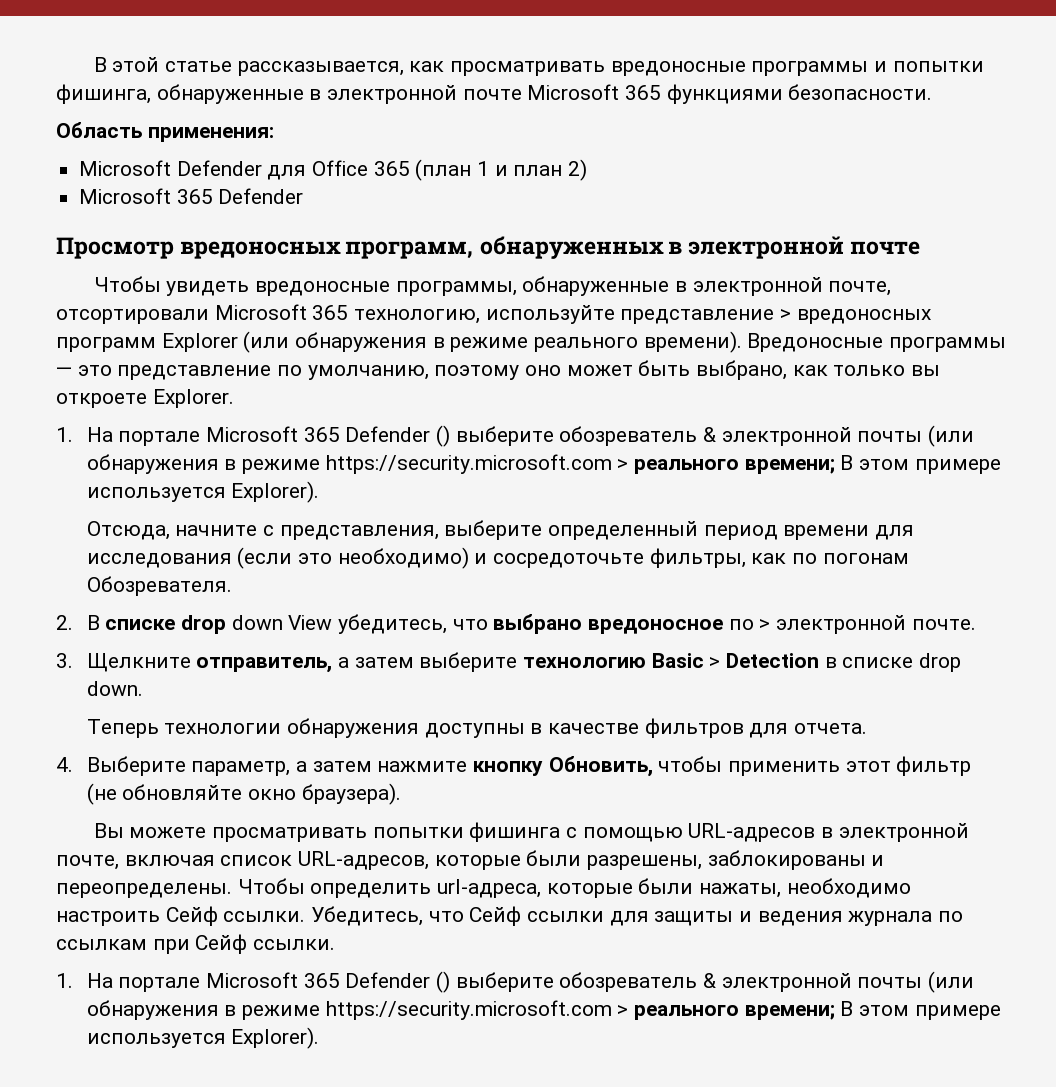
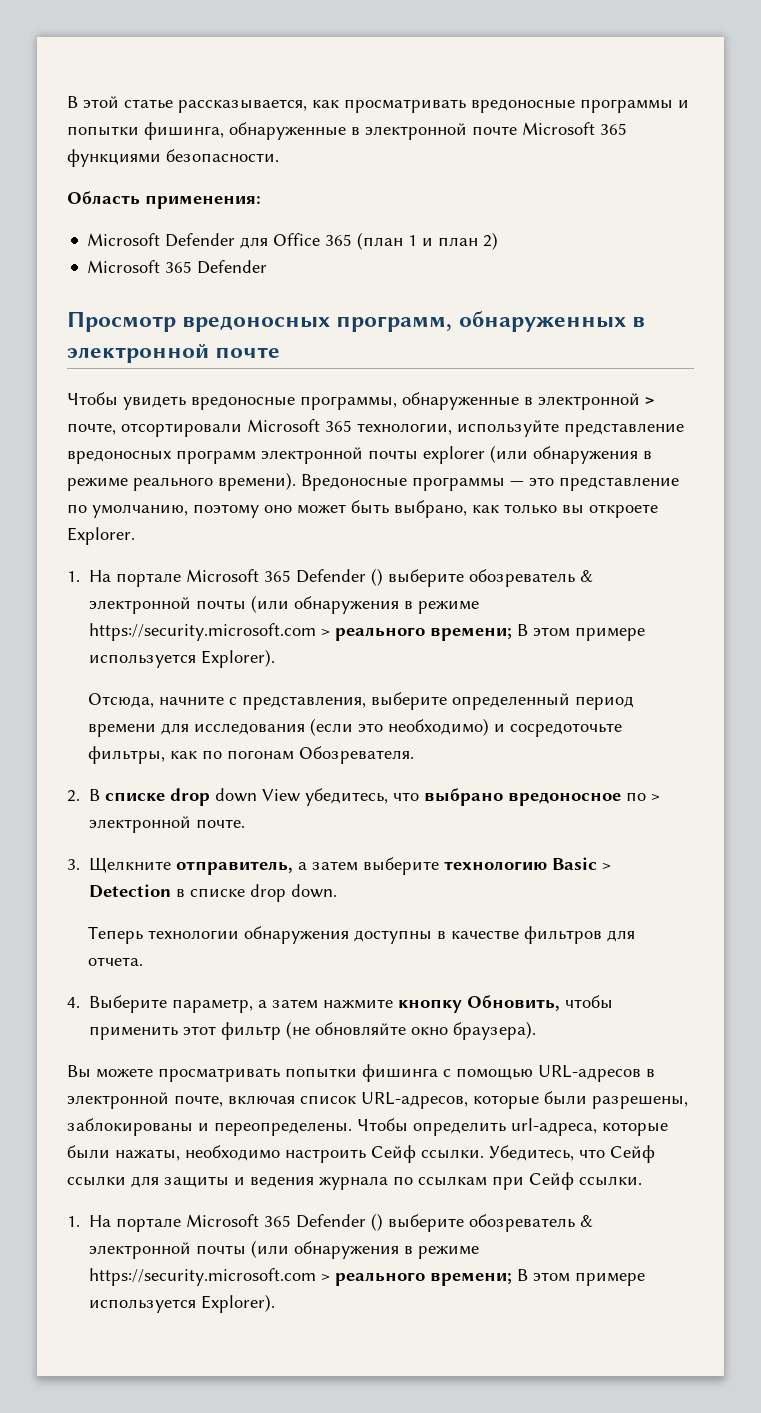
- Чтобы увидеть вредоносные программы, обнаруженные в электронной почте, отсортировали Microsoft 365 технологию, используйте представление > вредоносных программ Explorer (или обнаружения в режиме реального времени).
+ Чтобы увидеть вредоносные программы, обнаруженные в электронной > почте, отсортировали Microsoft 365 технологии, используйте представление вредоносных программ электронной почты explorer (или обнаружения в режиме реального времени).

